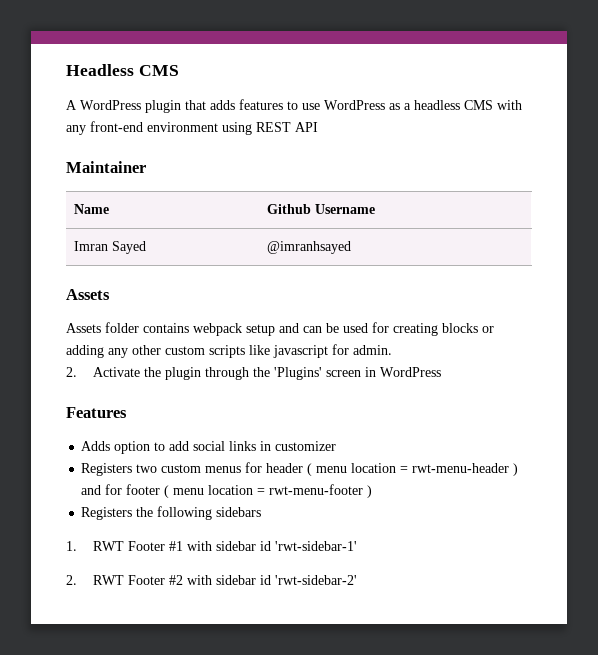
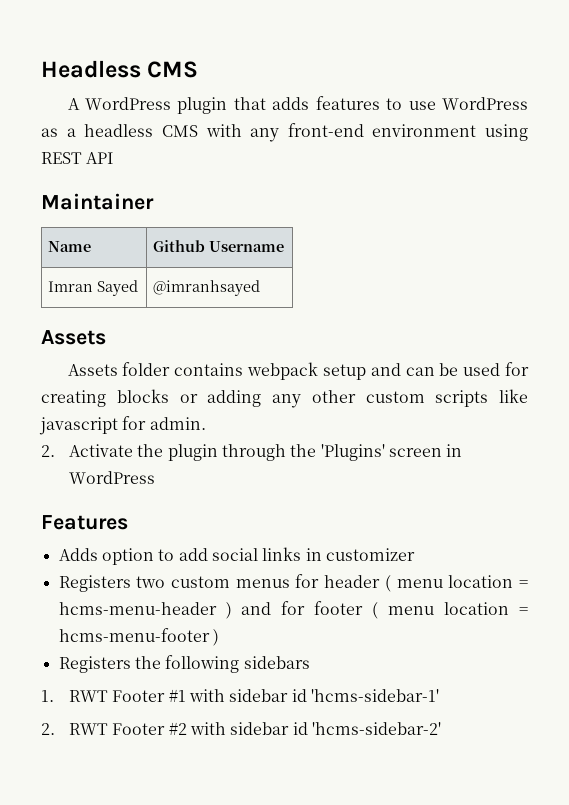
- Registers two custom menus for header ( menu location = rwt-menu-header ) and for footer ( menu location = rwt-menu-footer )
+ Registers two custom menus for header ( menu location = hcms-menu-header ) and for footer ( menu location = hcms-menu-footer )
- 1. RWT Footer #1 with sidebar id 'rwt-sidebar-1'
+ 1. RWT Footer #1 with sidebar id 'hcms-sidebar-1'
- 2. RWT Footer #2 with sidebar id 'rwt-sidebar-2'
+ 2. RWT Footer #2 with sidebar id 'hcms-sidebar-2'

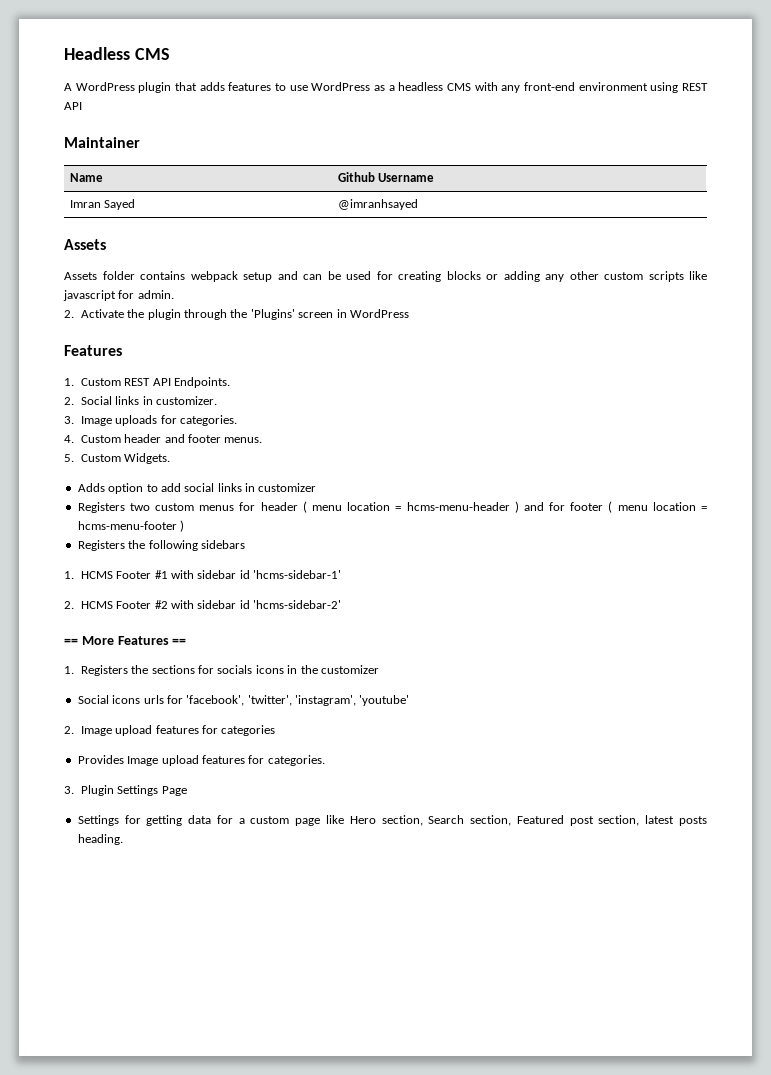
+ 1. Custom REST API Endpoints.
+ 2. Social links in customizer.
+ 3. Image uploads for categories.
+ 4. Custom header and footer menus.
+ 5. Custom Widgets.
- 1. RWT Footer #1 with sidebar id 'hcms-sidebar-1'
+ 1. HCMS Footer #1 with sidebar id 'hcms-sidebar-1'
- 2. RWT Footer #2 with sidebar id 'hcms-sidebar-2'
+ 2. HCMS Footer #2 with sidebar id 'hcms-sidebar-2'
+ == More Features ==
+ 1. Registers the sections for socials icons in the customizer
+ Social icons urls for 'facebook', 'twitter', 'instagram', 'youtube'
+ 2. Image upload features for categories
+ Provides Image upload features for categories.
+ 3. Plugin Settings Page
+ Settings for getting data for a custom page like Hero section, Search section, Featured post section, latest posts heading.

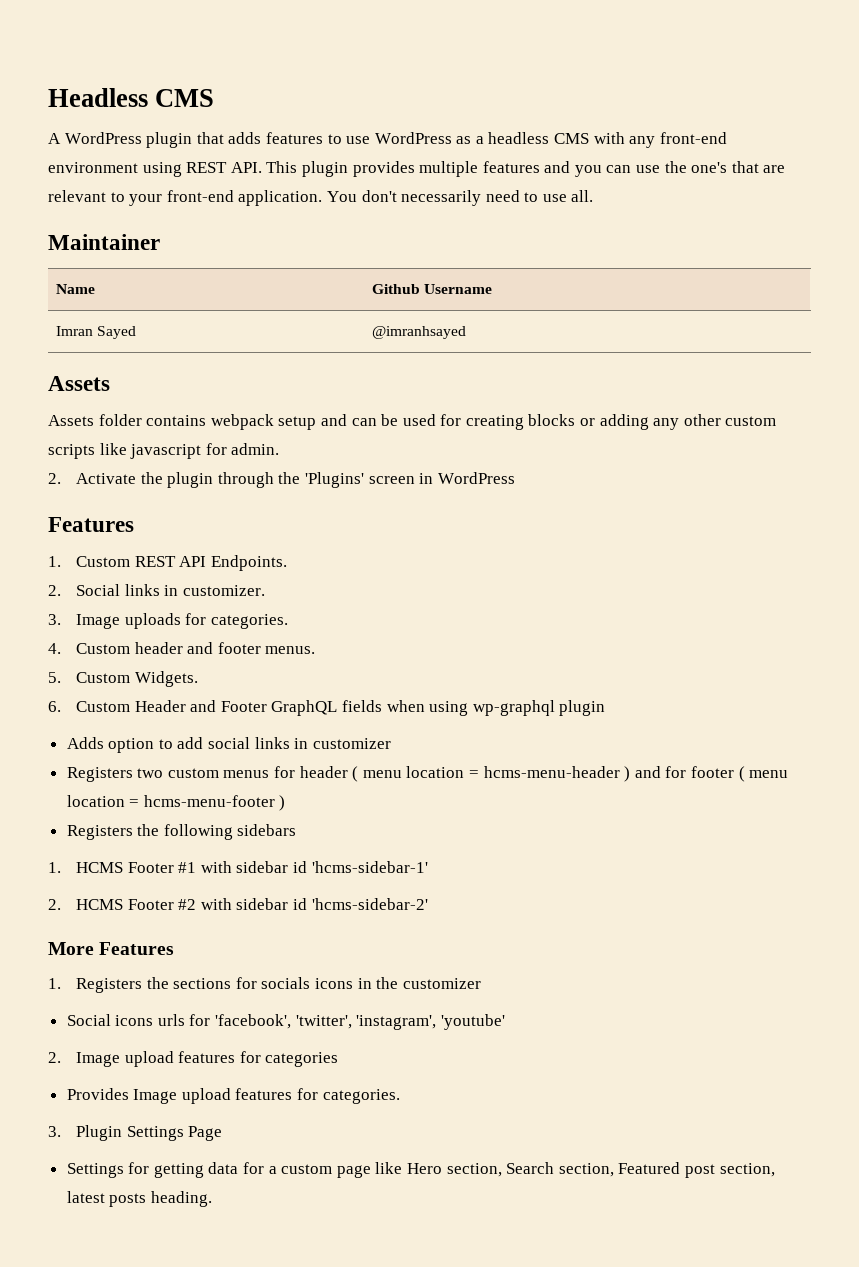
- A WordPress plugin that adds features to use WordPress as a headless CMS with any front-end environment using REST API
+ A WordPress plugin that adds features to use WordPress as a headless CMS with any front-end environment using REST API. This plugin provides multiple features and you can use the one's that are relevant to your front-end application. You don't necessarily need to use all.
+ 6. Custom Header and Footer GraphQL fields when using wp-graphql plugin
- == More Features ==
+ More Features

